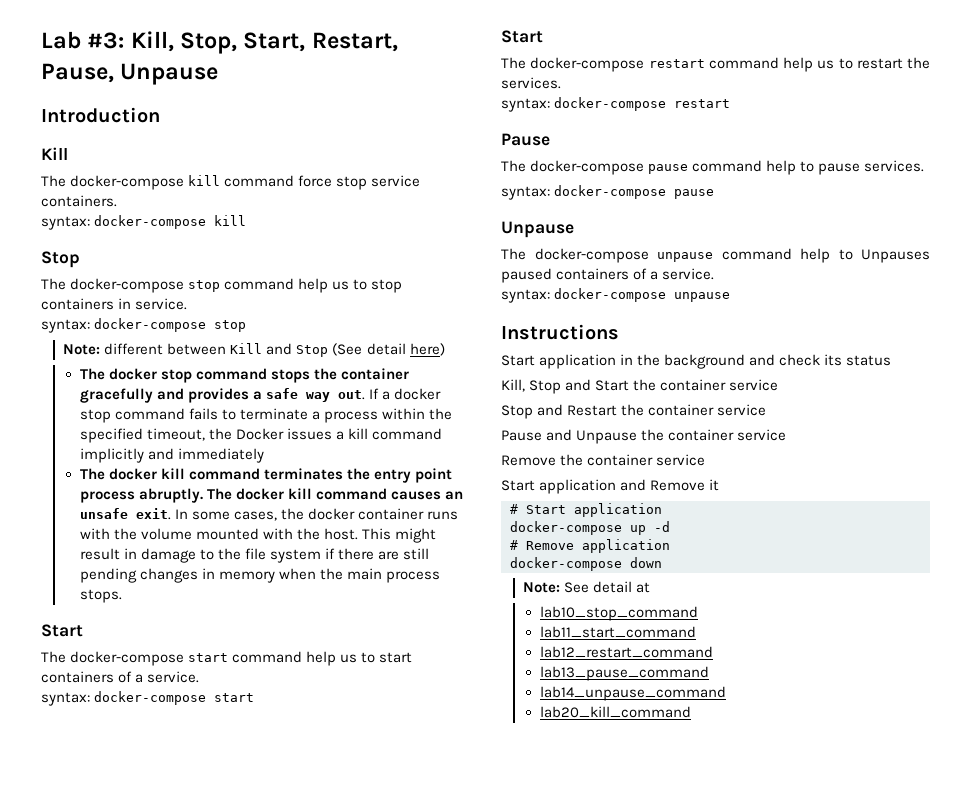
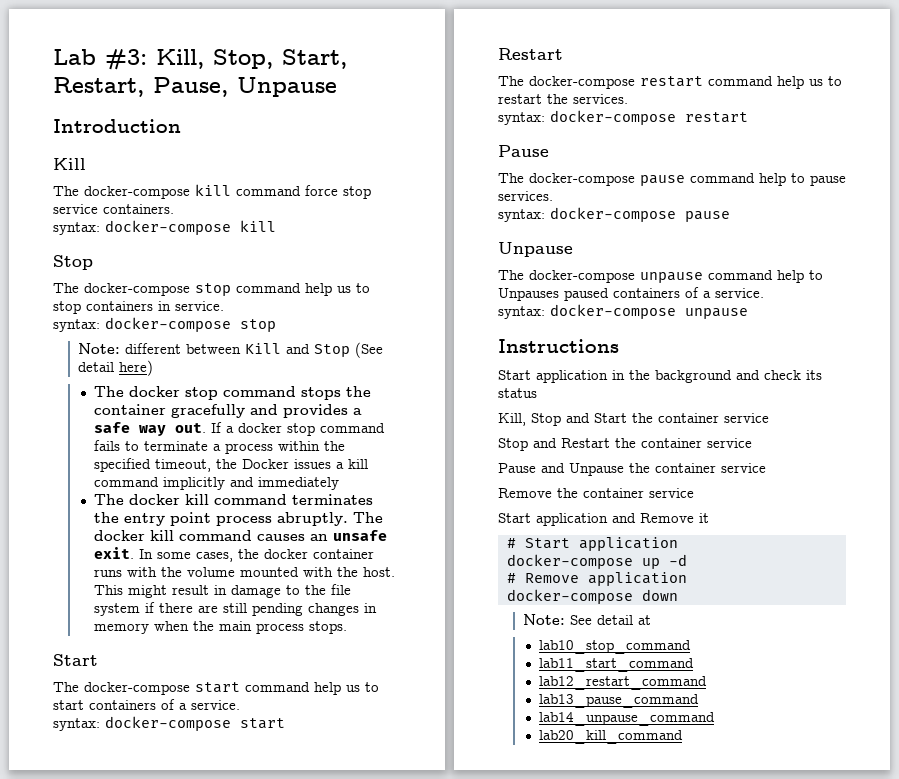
  syntax: docker-compose start
- Start
+ Restart

